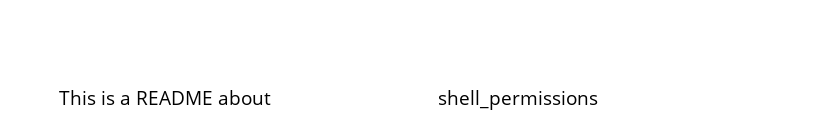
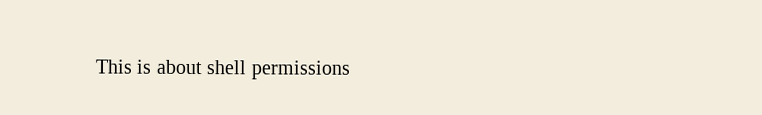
- This is a README about shell_permissions
+ This is about shell permissions

